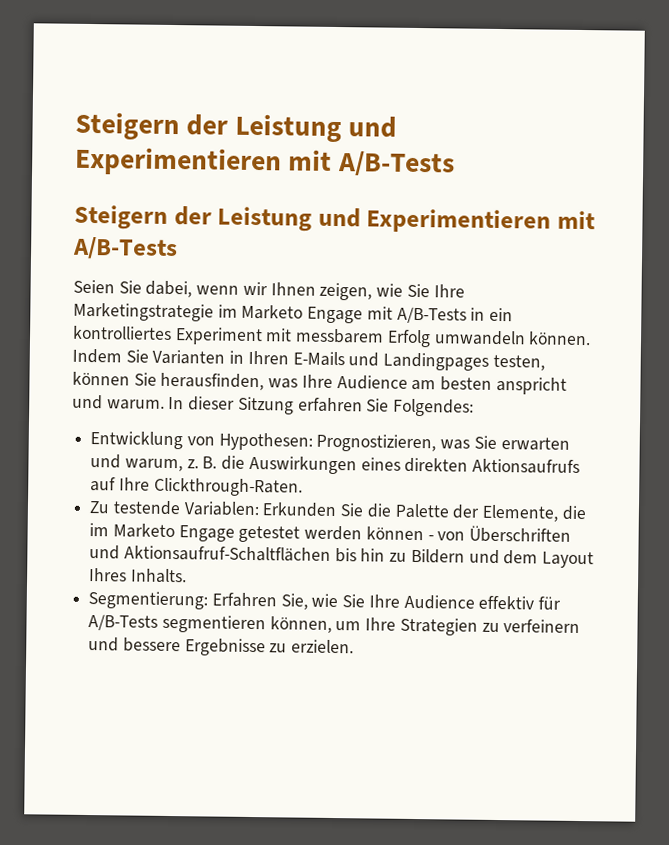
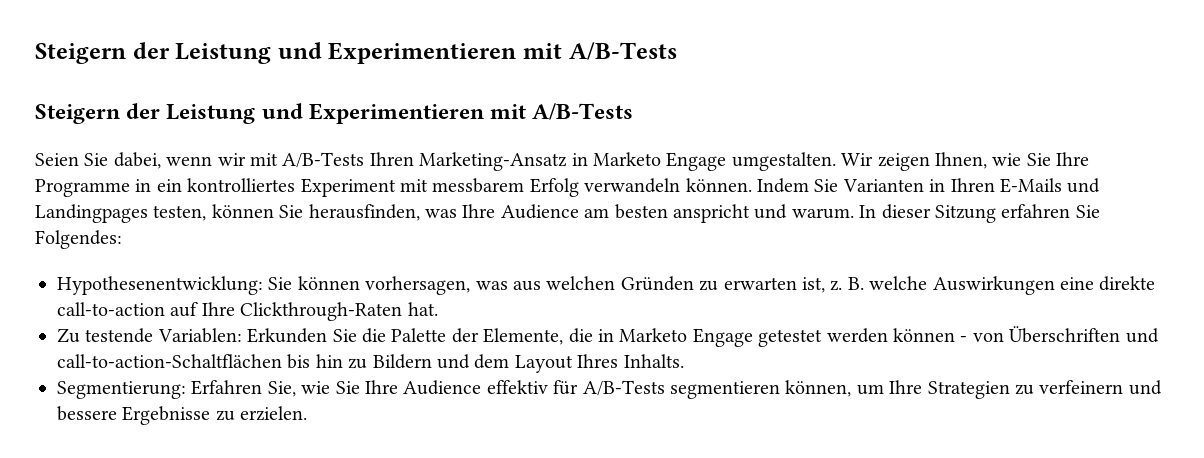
- Seien Sie dabei, wenn wir Ihnen zeigen, wie Sie Ihre Marketingstrategie im Marketo Engage mit A/B-Tests in ein kontrolliertes Experiment mit messbarem Erfolg umwandeln können.
+ Seien Sie dabei, wenn wir mit A/B-Tests Ihren Marketing-Ansatz in Marketo Engage umgestalten. Wir zeigen Ihnen, wie Sie Ihre Programme in ein kontrolliertes Experiment mit messbarem Erfolg verwandeln können.
- Entwicklung von Hypothesen: Prognostizieren, was Sie erwarten und warum, z. B. die Auswirkungen eines direkten Aktionsaufrufs auf Ihre Clickthrough-Raten.
+ Hypothesenentwicklung: Sie können vorhersagen, was aus welchen Gründen zu erwarten ist, z. B. welche Auswirkungen eine direkte call-to-action auf Ihre Clickthrough-Raten hat.
- Zu testende Variablen: Erkunden Sie die Palette der Elemente, die im Marketo Engage getestet werden können - von Überschriften und Aktionsaufruf-Schaltflächen bis hin zu Bildern und dem Layout Ihres Inhalts.
+ Zu testende Variablen: Erkunden Sie die Palette der Elemente, die in Marketo Engage getestet werden können - von Überschriften und call-to-action-Schaltflächen bis hin zu Bildern und dem Layout Ihres Inhalts.

